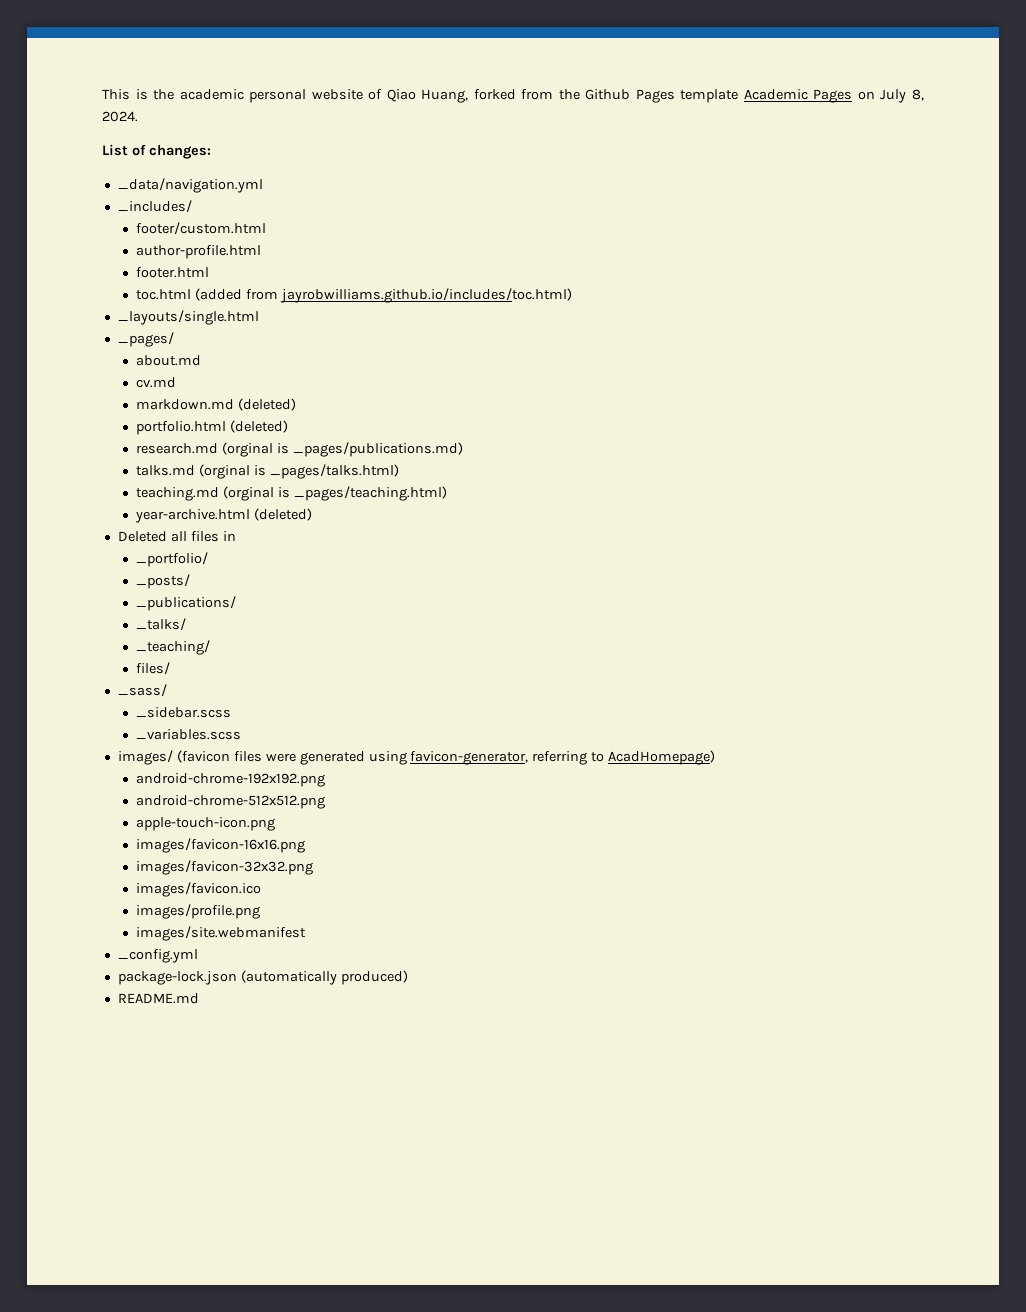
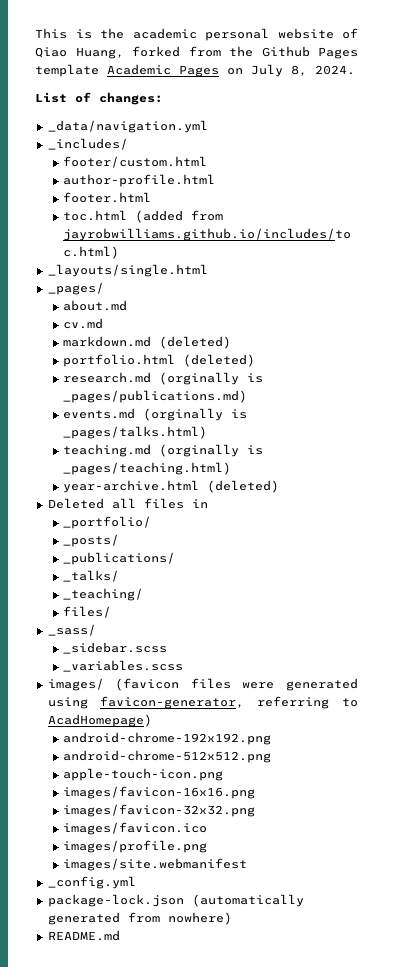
- research.md (orginal is _pages/publications.md)
+ research.md (orginally is _pages/publications.md)
- talks.md (orginal is _pages/talks.html)
+ events.md (orginally is _pages/talks.html)
- teaching.md (orginal is _pages/teaching.html)
+ teaching.md (orginally is _pages/teaching.html)
- package-lock.json (automatically produced)
+ package-lock.json (automatically generated from nowhere)

